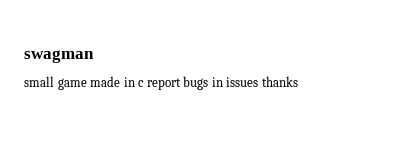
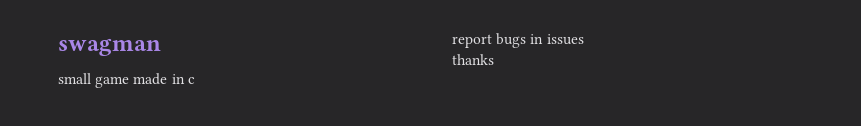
- small game made in c report bugs in issues thanks
+ small game made in c
+ report bugs in issues
+ thanks

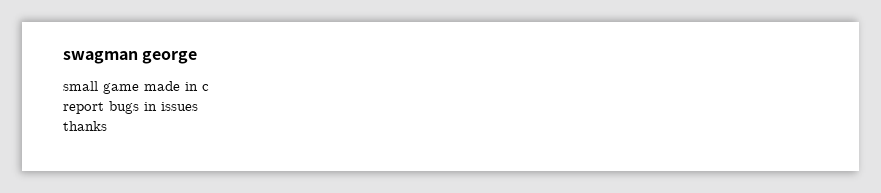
- swagman
+ swagman george

